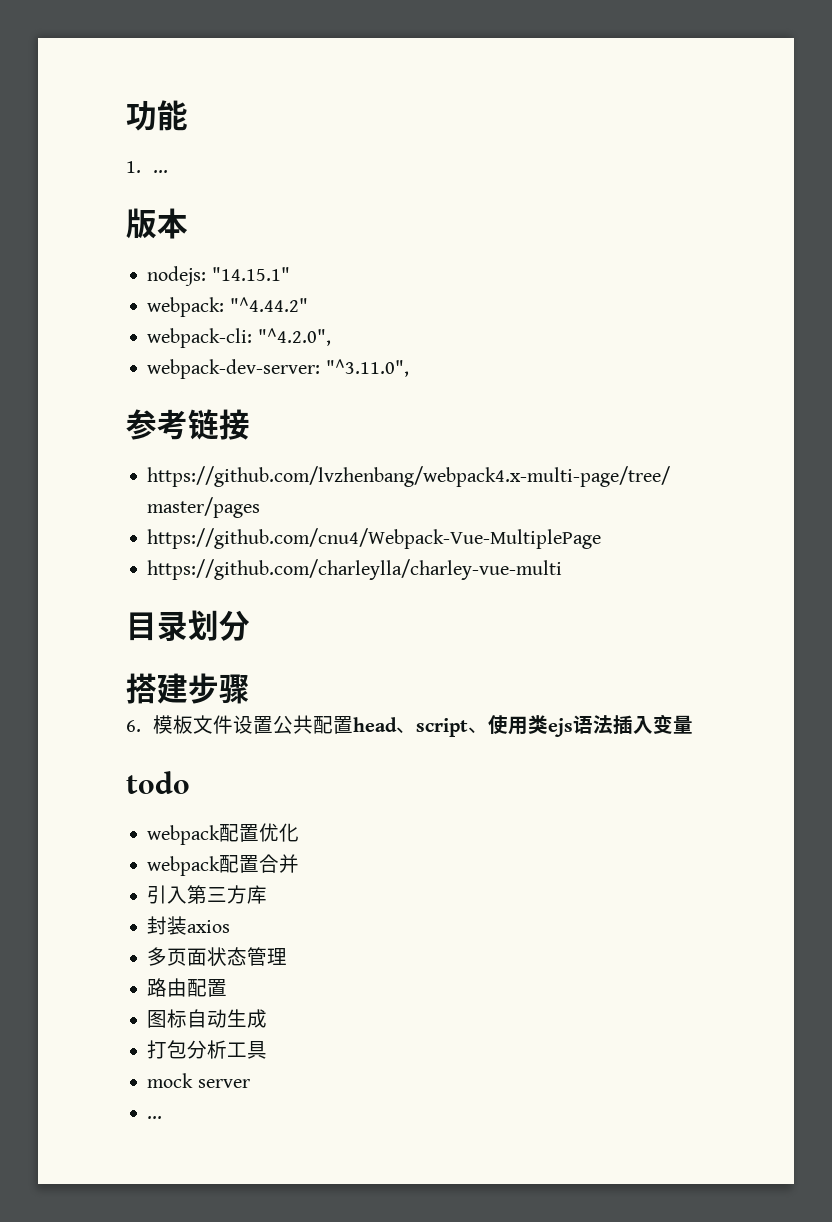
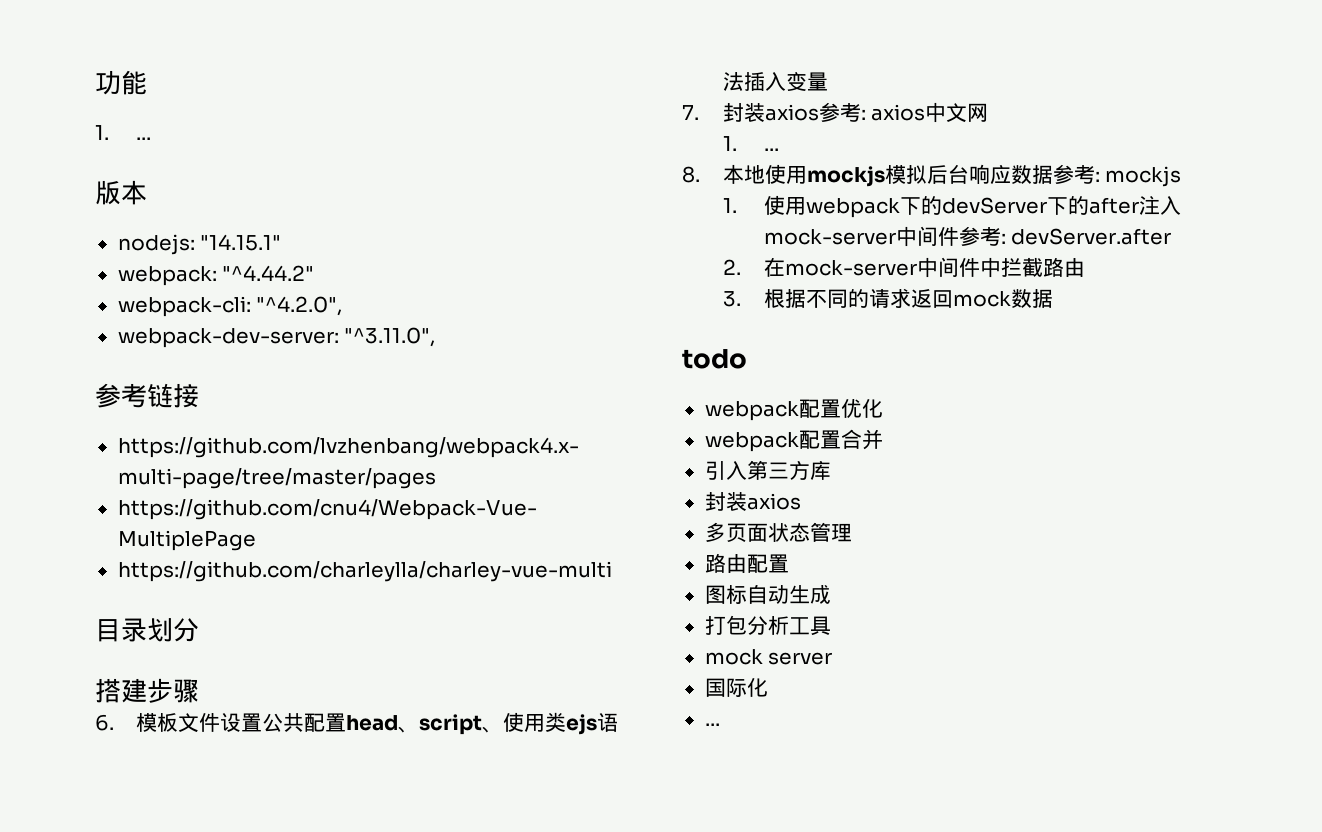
+ 7.封装axios参考: axios中文网
+ 1. ...
+ 8.本地使用mockjs模拟后台响应数据参考: mockjs
+ 1.使用webpack下的devServer下的after注入mock-server中间件参考: devServer.after
+ 2.在mock-server中间件中拦截路由
+ 3.根据不同的请求返回mock数据
+ 国际化

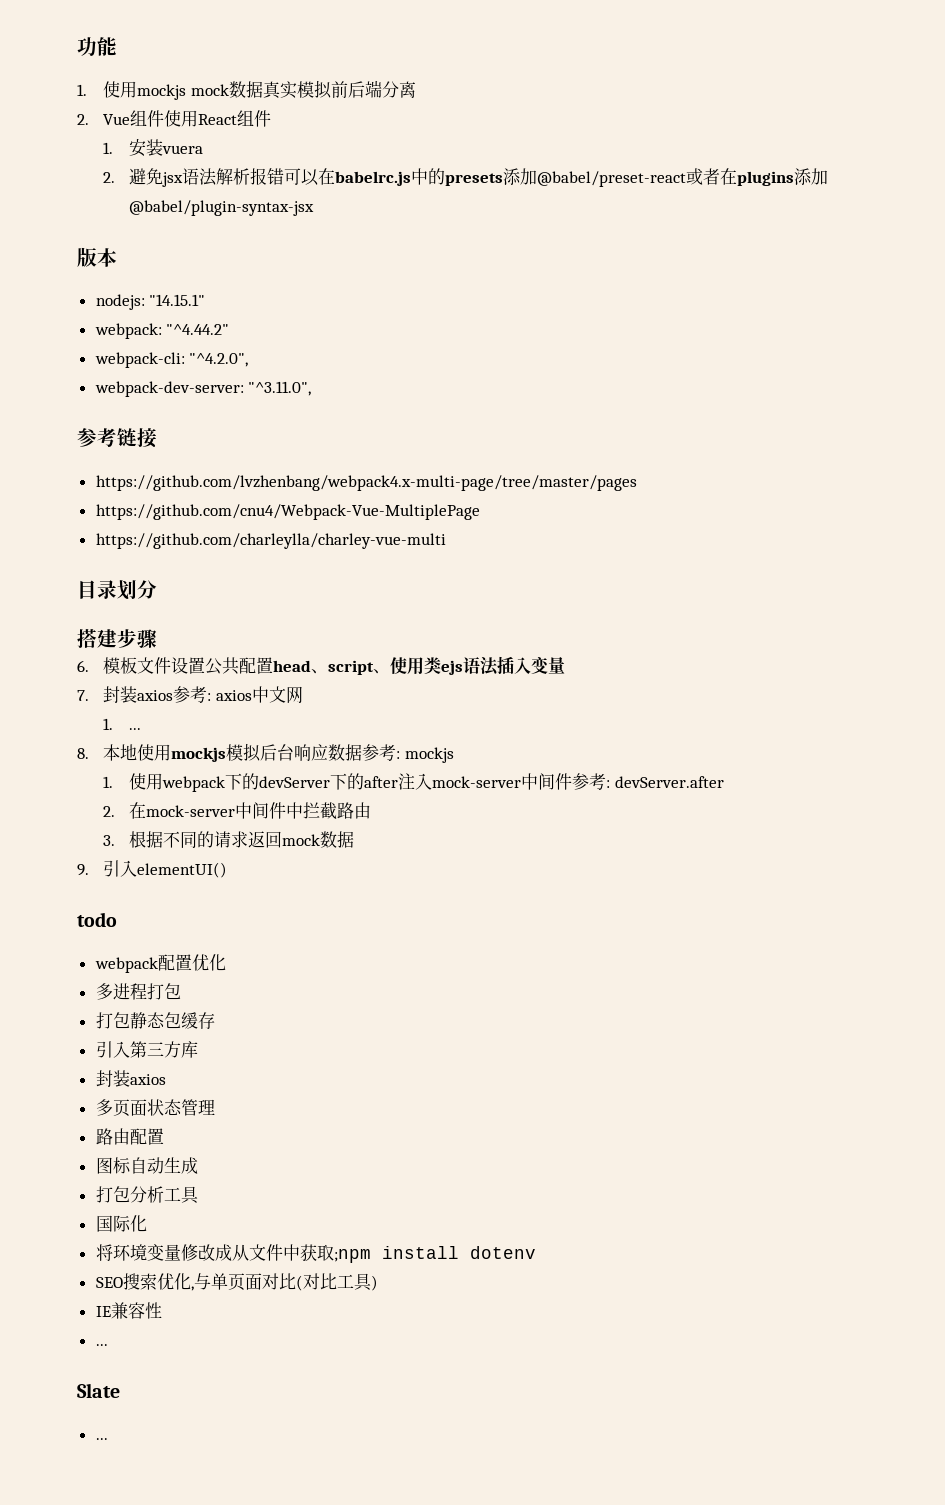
  功能
- 1. ...
+ 1.使用mockjs mock数据真实模拟前后端分离
+ 2. Vue组件使用React组件
+ 1.安装vuera
+ 2.避免jsx语法解析报错可以在babelrc.js中的presets添加@babel/preset-react或者在plugins添加@babel/plugin-syntax-jsx
+ 9.引入elementUI()
- webpack配置合并
+ 多进程打包
+ 打包静态包缓存
- mock server
  国际化
+ 将环境变量修改成从文件中获取;npm install dotenv
+ SEO搜索优化,与单页面对比(对比工具)
+ IE兼容性
+ ...
+ Slate

